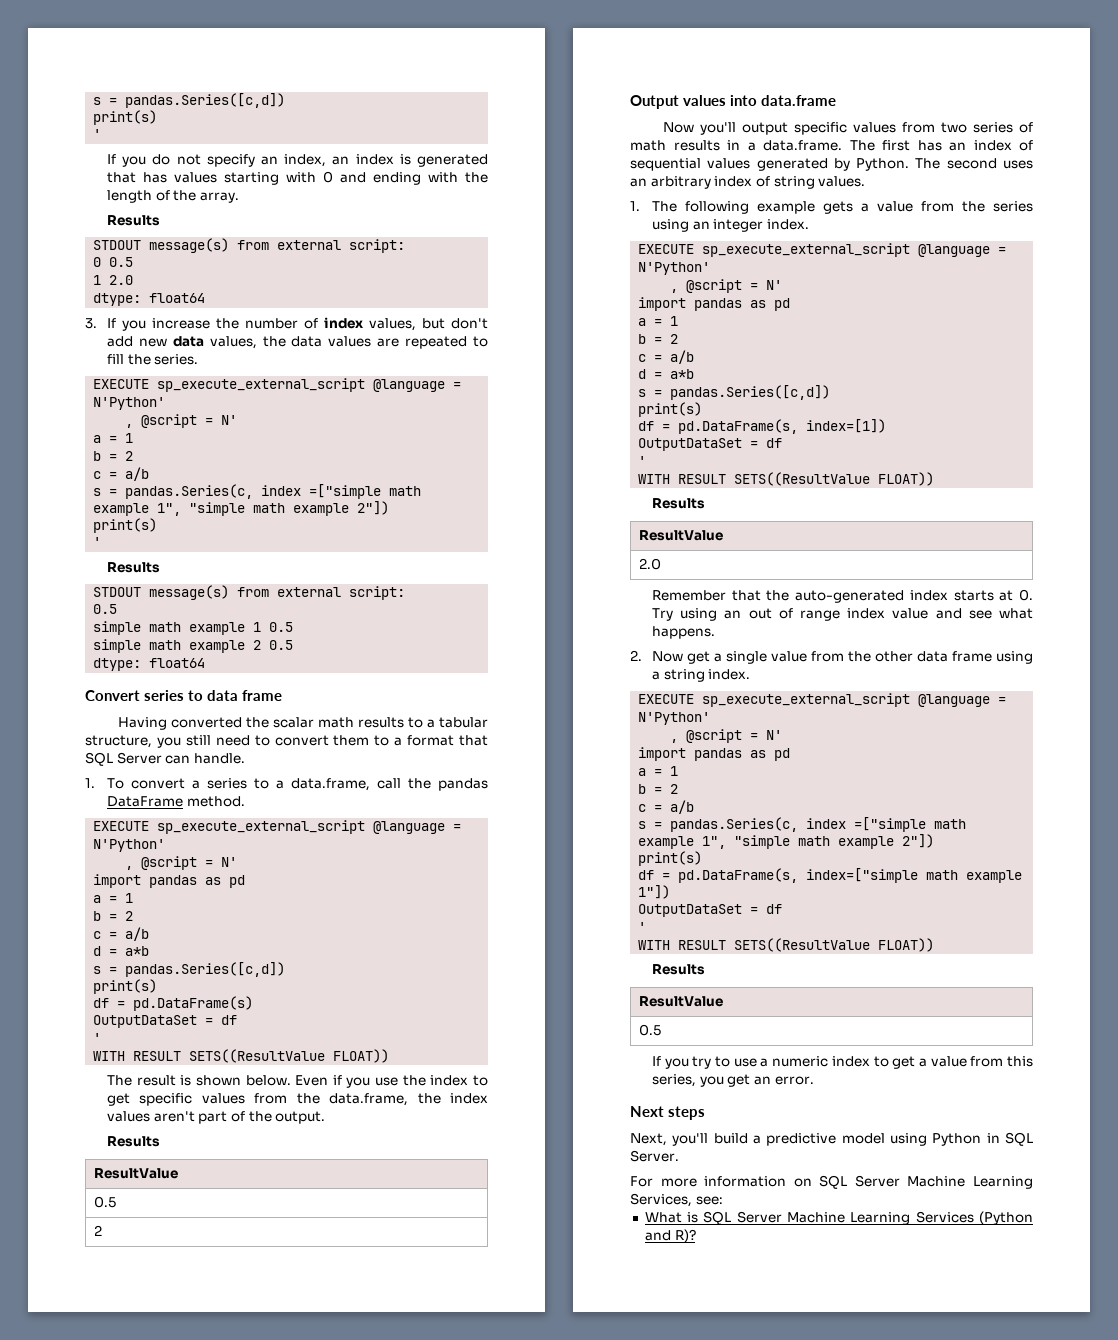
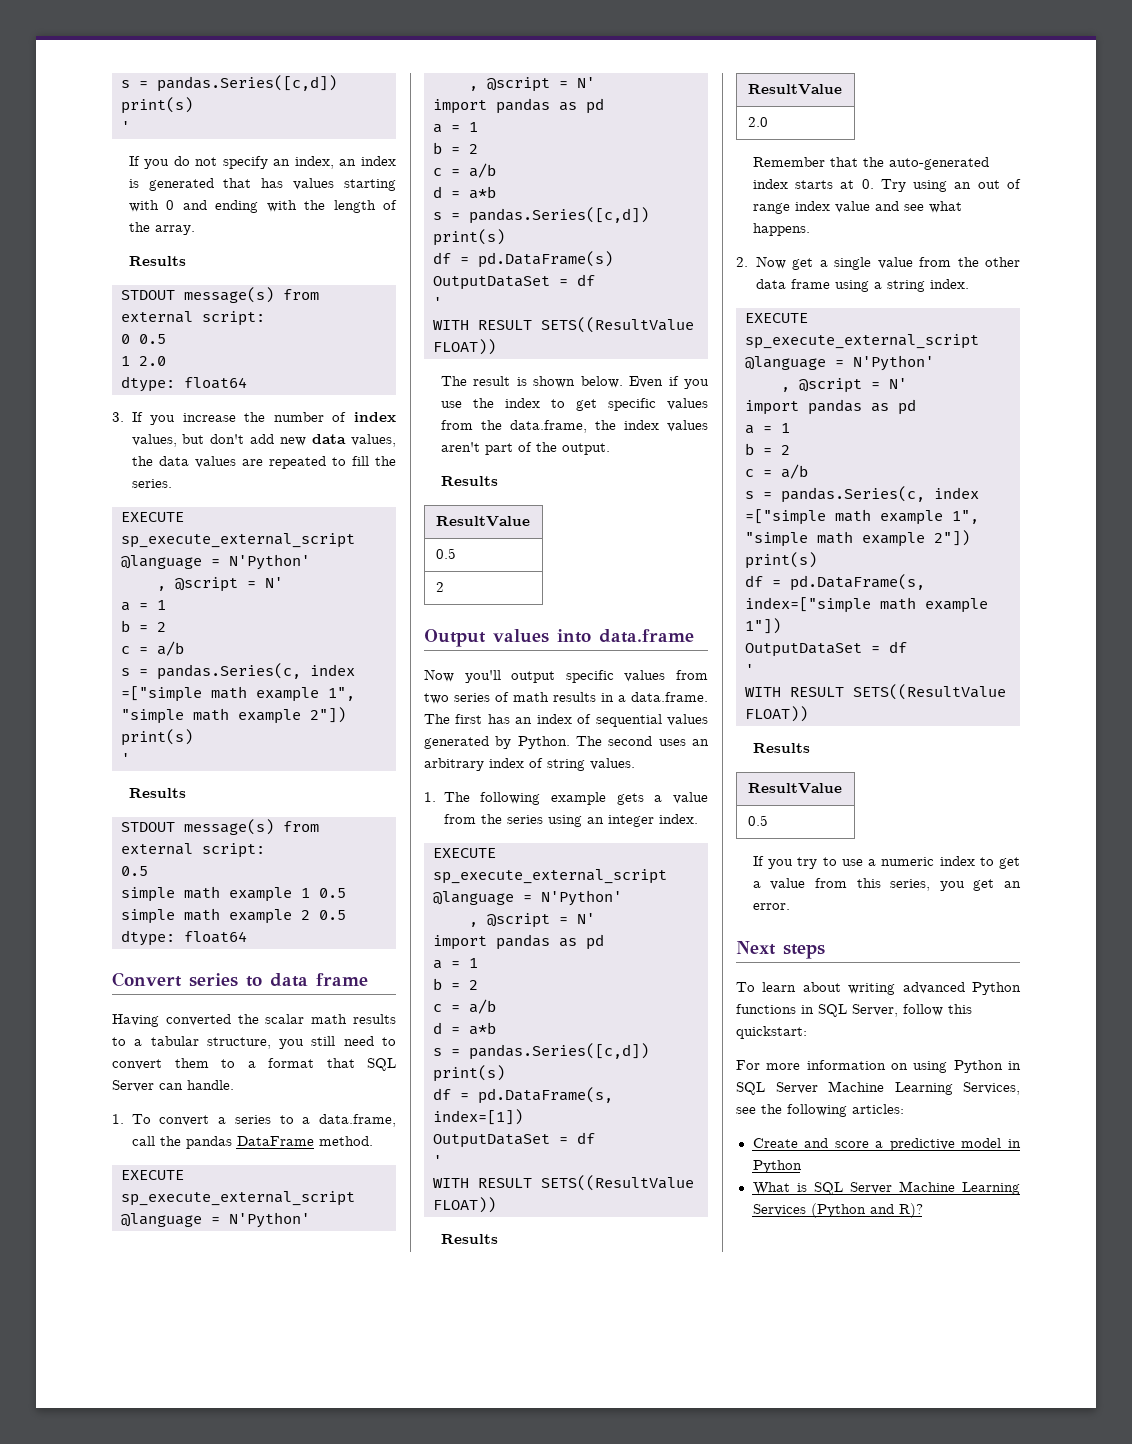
- Next, you'll build a predictive model using Python in SQL Server.
+ To learn about writing advanced Python functions in SQL Server, follow this quickstart:
- For more information on SQL Server Machine Learning Services, see:
+ For more information on using Python in SQL Server Machine Learning Services, see the following articles:
+ Create and score a predictive model in Python

